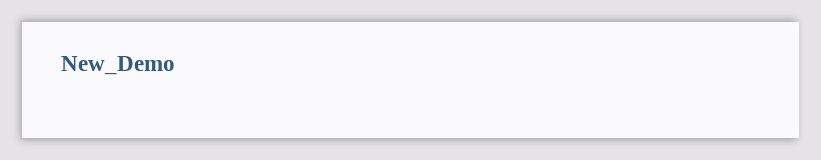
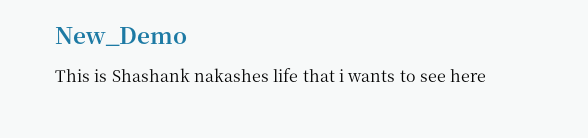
+ This is Shashank nakashes life that i wants to see here

